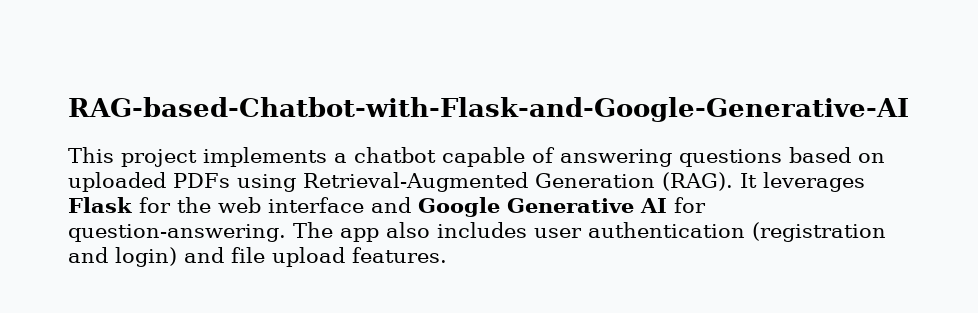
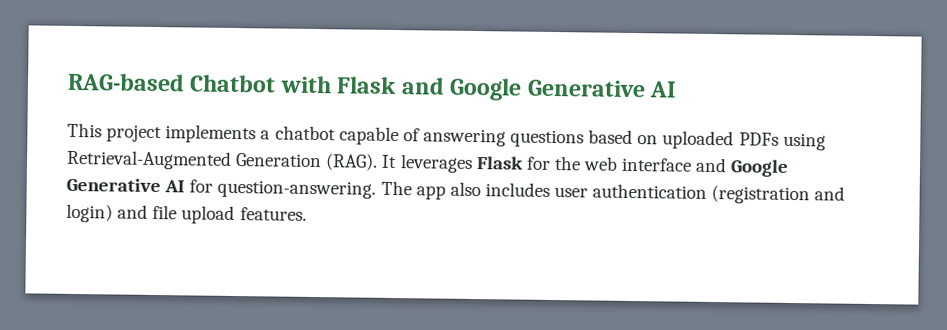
- RAG-based-Chatbot-with-Flask-and-Google-Generative-AI
+ RAG-based Chatbot with Flask and Google Generative AI

